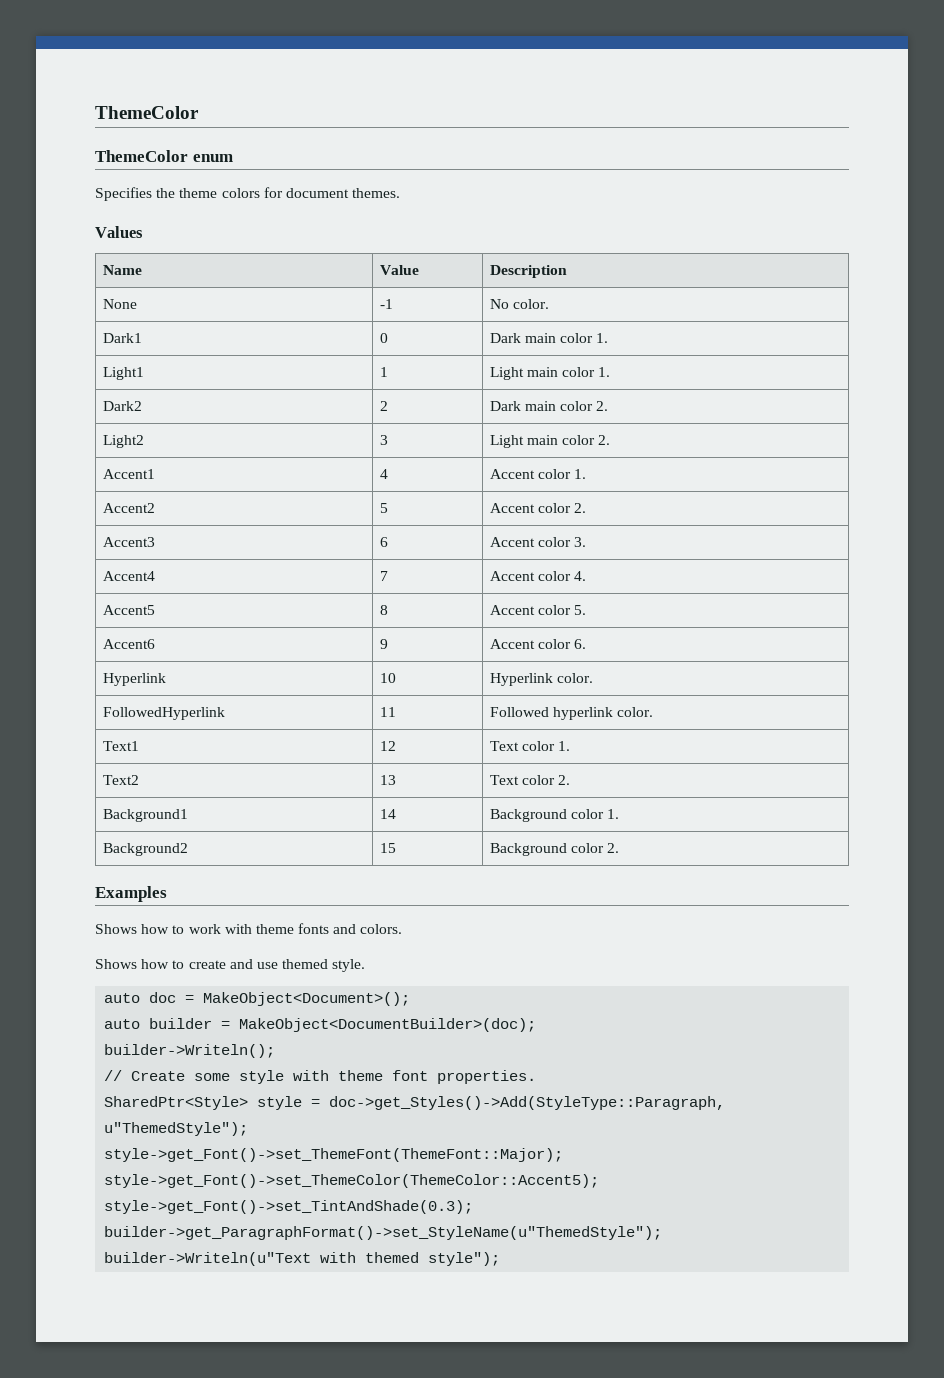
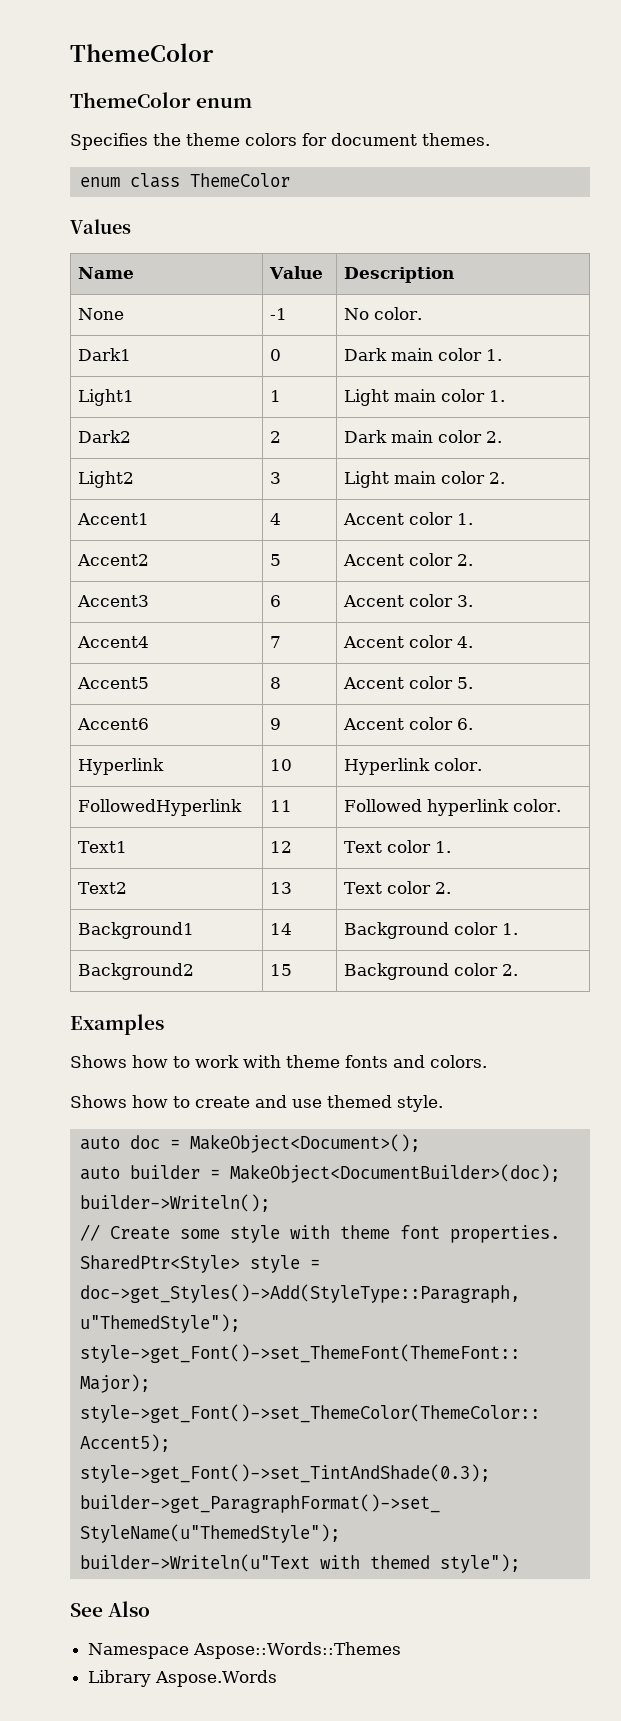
+ enum class ThemeColor
+ See Also
+ Namespace Aspose::Words::Themes
+ Library Aspose.Words

